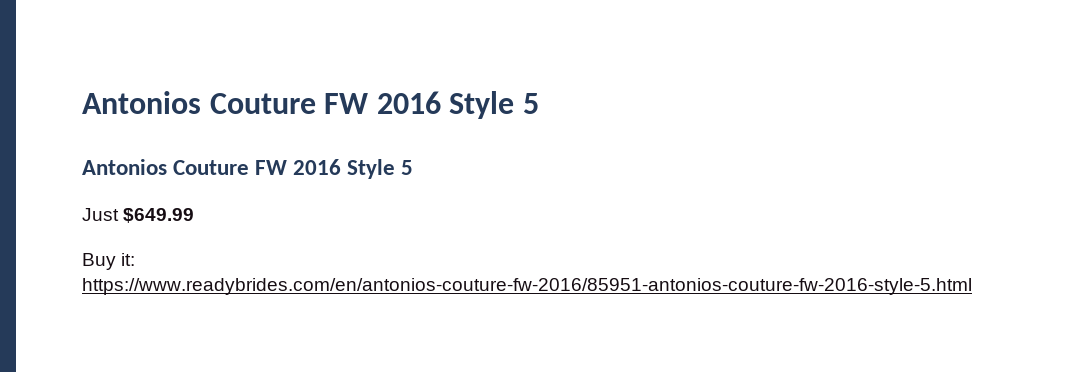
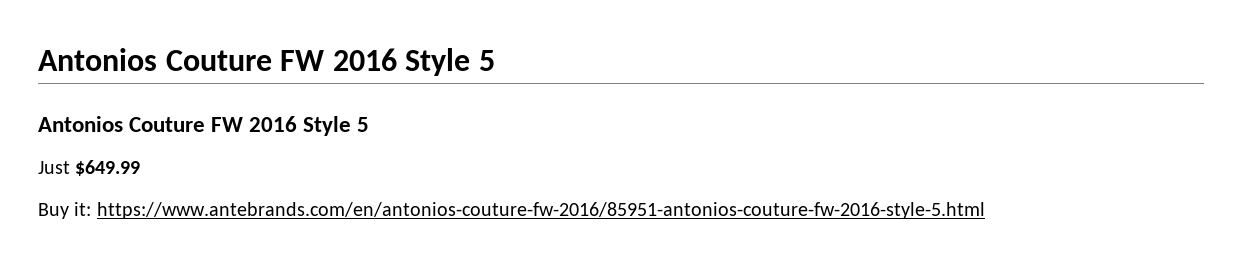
- Buy it: https://www.readybrides.com/en/antonios-couture-fw-2016/85951-antonios-couture-fw-2016-style-5.html
+ Buy it: https://www.antebrands.com/en/antonios-couture-fw-2016/85951-antonios-couture-fw-2016-style-5.html

